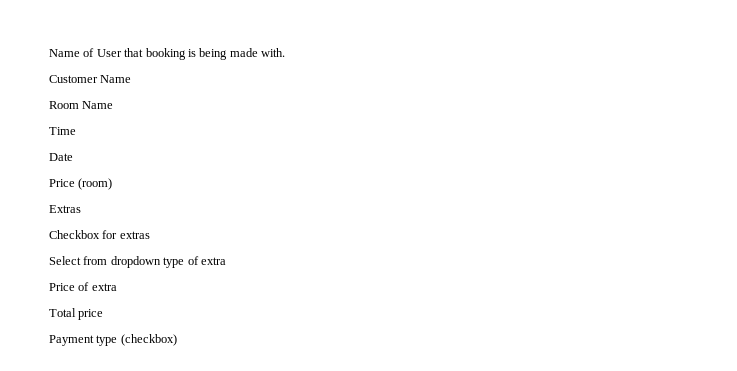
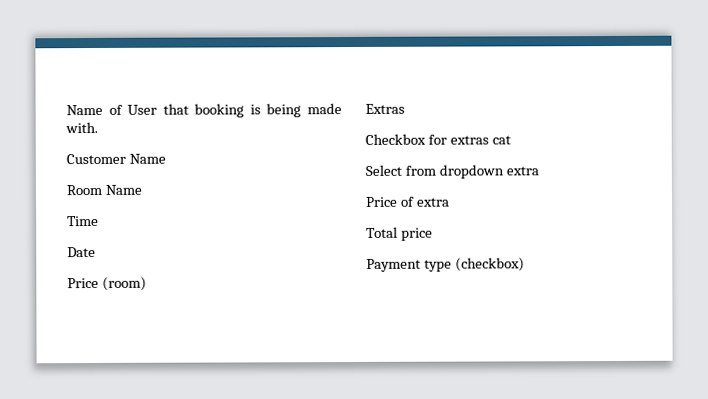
- Checkbox for extras
+ Checkbox for extras cat
- Select from dropdown type of extra
+ Select from dropdown extra

